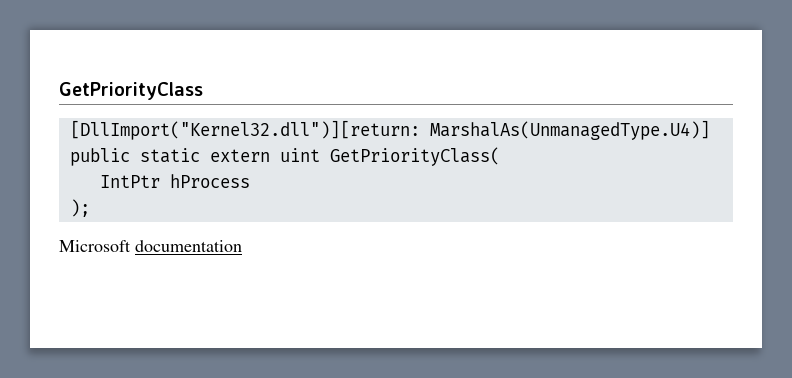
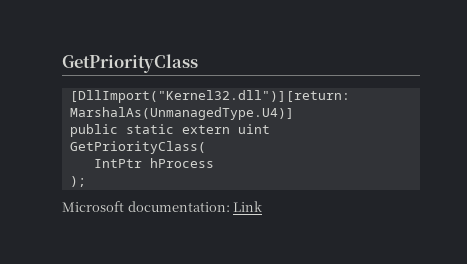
- Microsoft documentation
+ Microsoft documentation: Link

